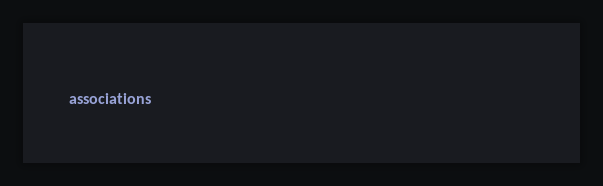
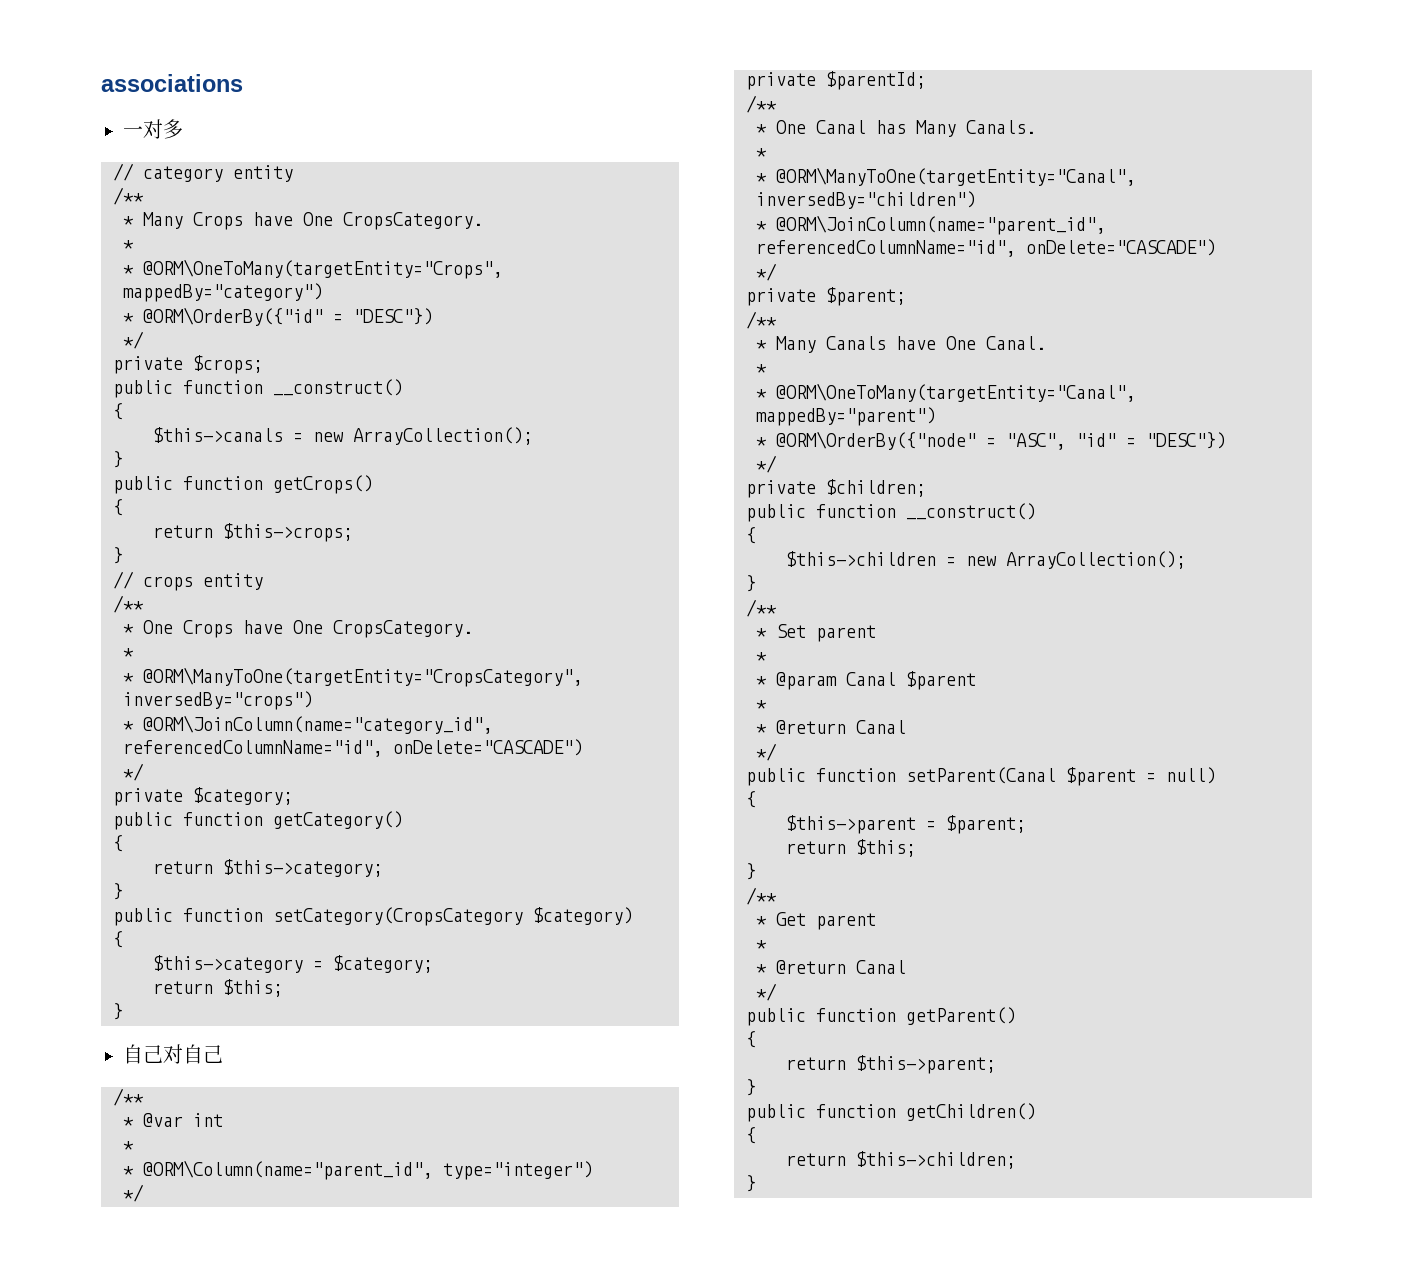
+ 一对多
+ // category entity
+ /**
+ * Many Crops have One CropsCategory.
+ *
+ * @ORM\OneToMany(targetEntity="Crops", mappedBy="category")
+ * @ORM\OrderBy({"id" = "DESC"})
+ */
+ private $crops;
+ public function __construct()
+ {
+ $this->canals = new ArrayCollection();
+ }
+ public function getCrops()
+ {
+ return $this->crops;
+ }
+ // crops entity
+ /**
+ * One Crops have One CropsCategory.
+ *
+ * @ORM\ManyToOne(targetEntity="CropsCategory", inversedBy="crops")
+ * @ORM\JoinColumn(name="category_id", referencedColumnName="id", onDelete="CASCADE")
+ */
+ private $category;
+ public function getCategory()
+ {
+ return $this->category;
+ }
+ public function setCategory(CropsCategory $category)
+ {
+ $this->category = $category;
+ return $this;
+ }
+ 自己对自己
+ /**
+ * @var int
+ *
+ * @ORM\Column(name="parent_id", type="integer")
+ */
+ private $parentId;
+ /**
+ * One Canal has Many Canals.
+ *
+ * @ORM\ManyToOne(targetEntity="Canal", inversedBy="children")
+ * @ORM\JoinColumn(name="parent_id", referencedColumnName="id", onDelete="CASCADE")
+ */
+ private $parent;
+ /**
+ * Many Canals have One Canal.
+ *
+ * @ORM\OneToMany(targetEntity="Canal", mappedBy="parent")
+ * @ORM\OrderBy({"node" = "ASC", "id" = "DESC"})
+ */
+ private $children;
+ public function __construct()
+ {
+ $this->children = new ArrayCollection();
+ }
+ /**
+ * Set parent
+ *
+ * @param Canal $parent
+ *
+ * @return Canal
+ */
+ public function setParent(Canal $parent = null)
+ {
+ $this->parent = $parent;
+ return $this;
+ }
+ /**
+ * Get parent
+ *
+ * @return Canal
+ */
+ public function getParent()
+ {
+ return $this->parent;
+ }
+ public function getChildren()
+ {
+ return $this->children;
+ }

